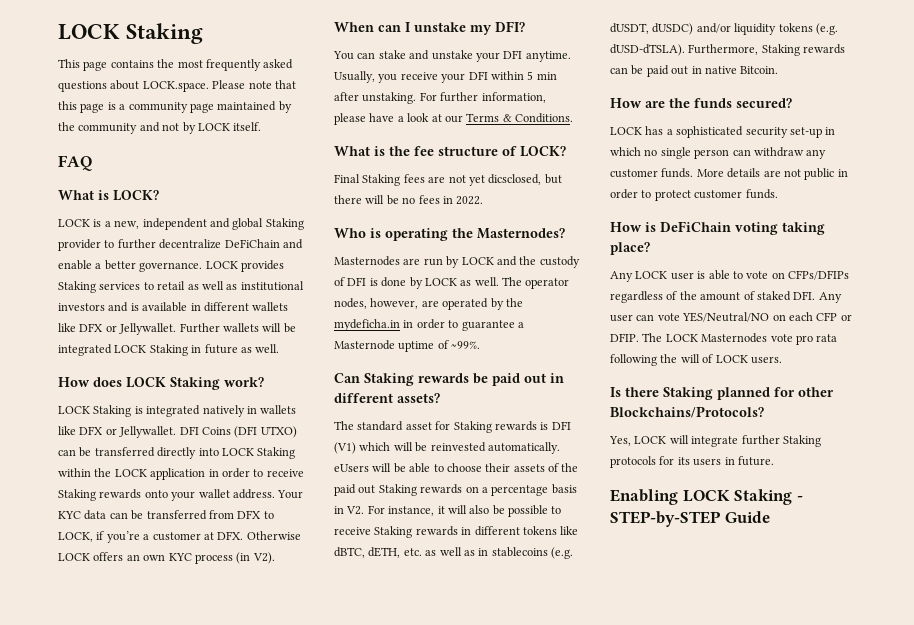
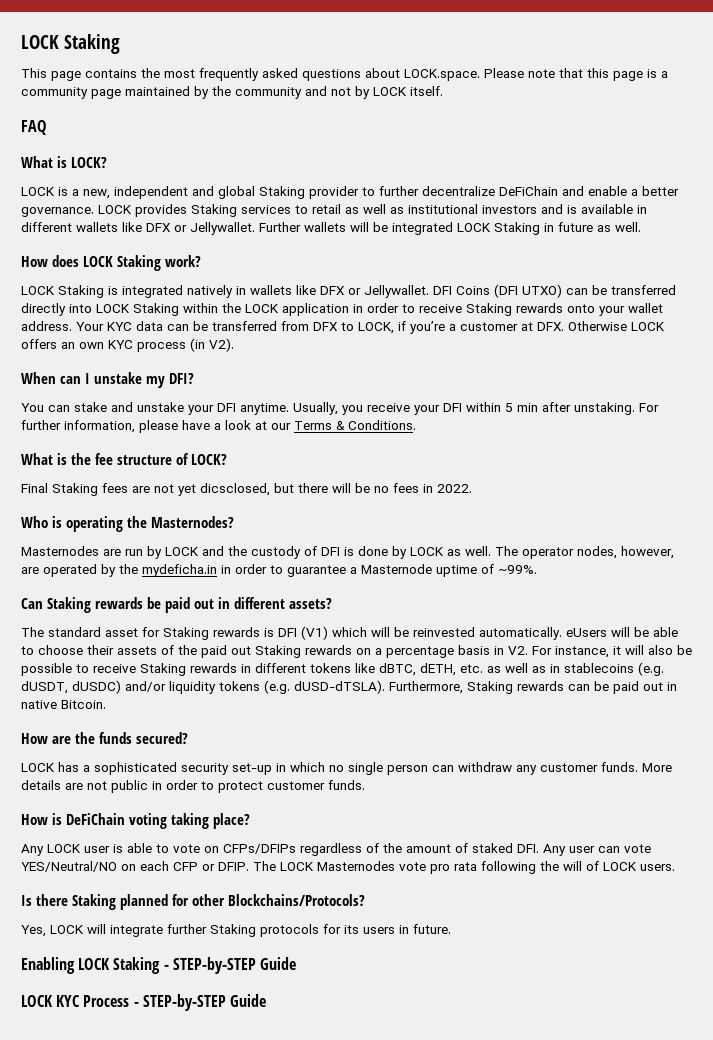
+ LOCK KYC Process - STEP-by-STEP Guide

